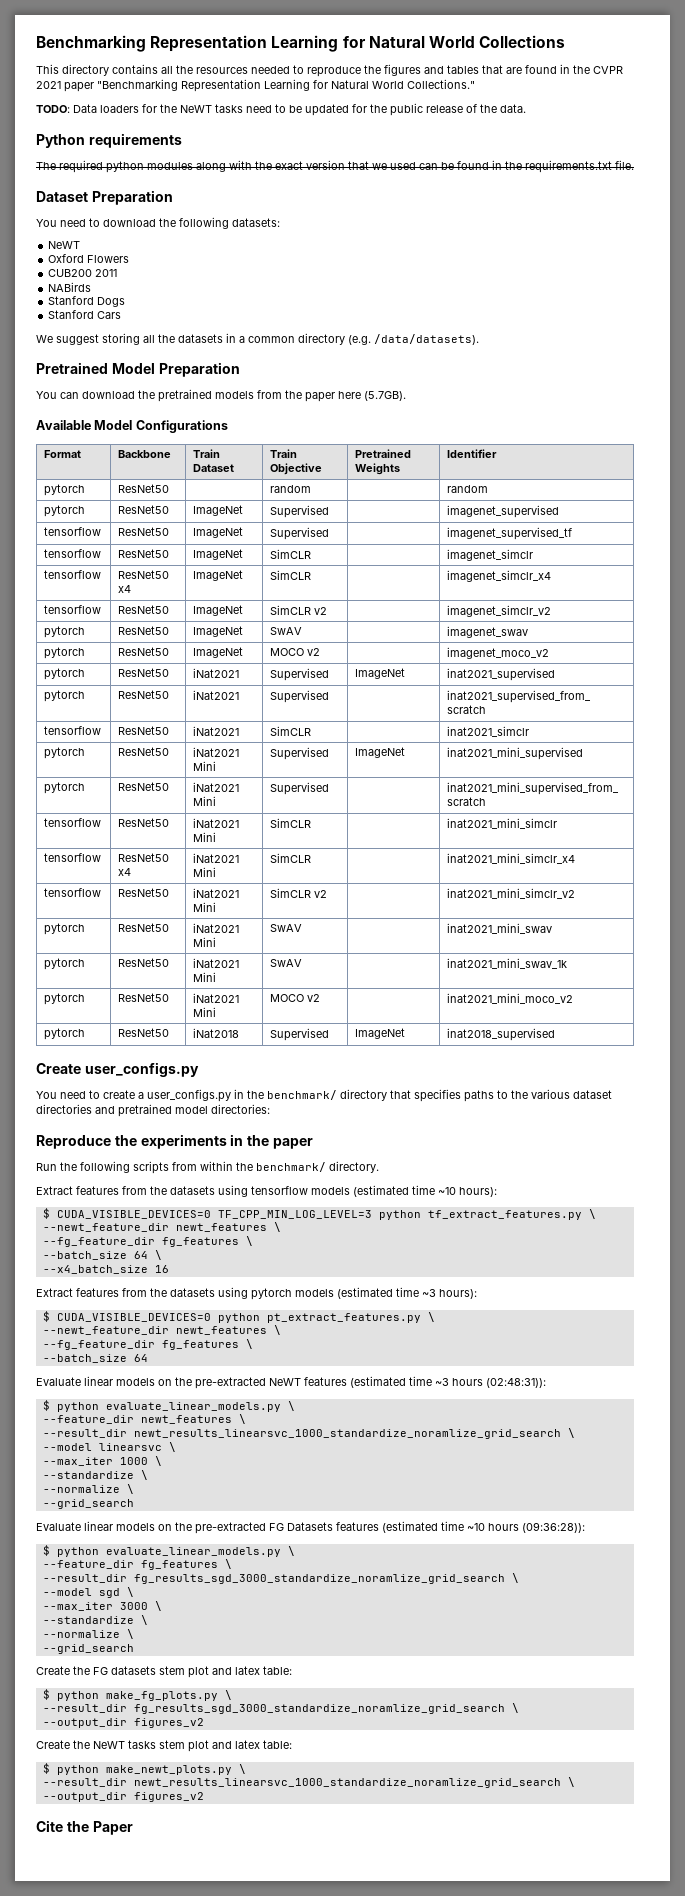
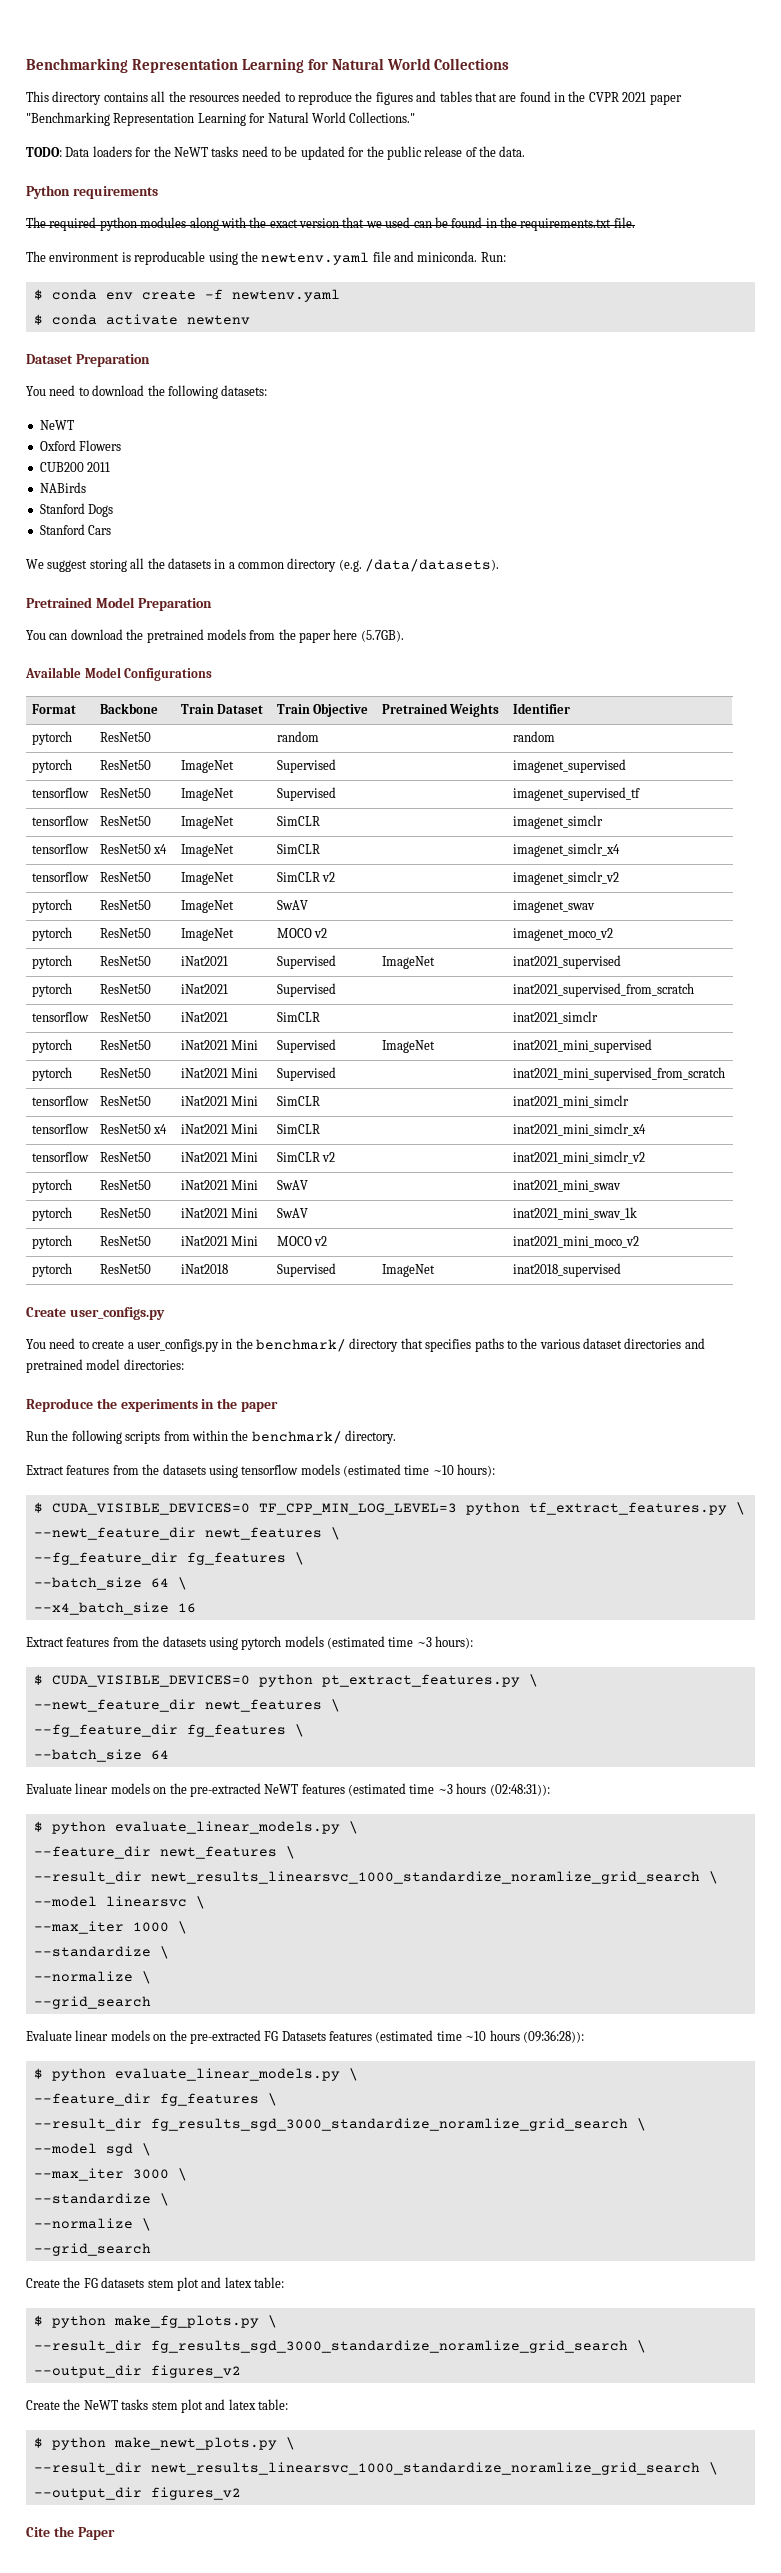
+ The environment is reproducable using the newtenv.yaml file and miniconda. Run:
+ $ conda env create -f newtenv.yaml
+ $ conda activate newtenv

